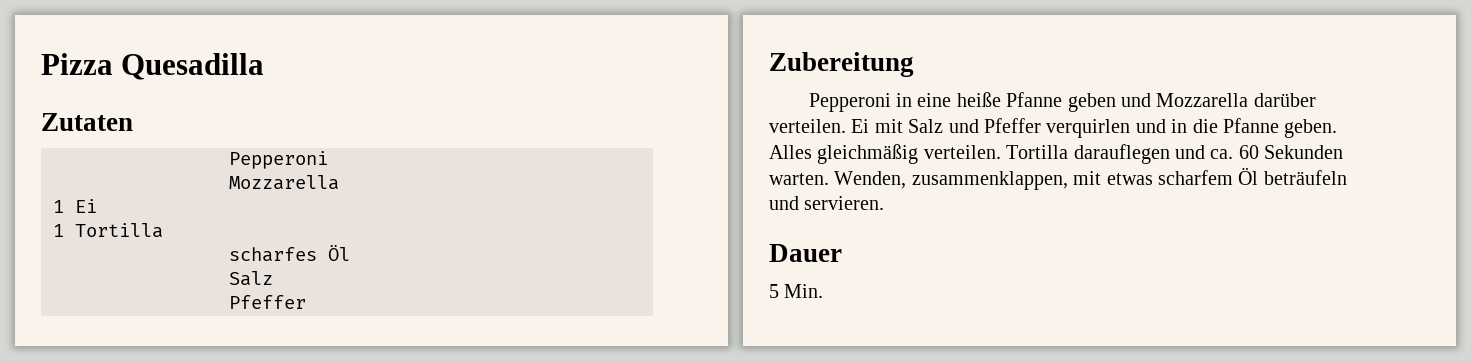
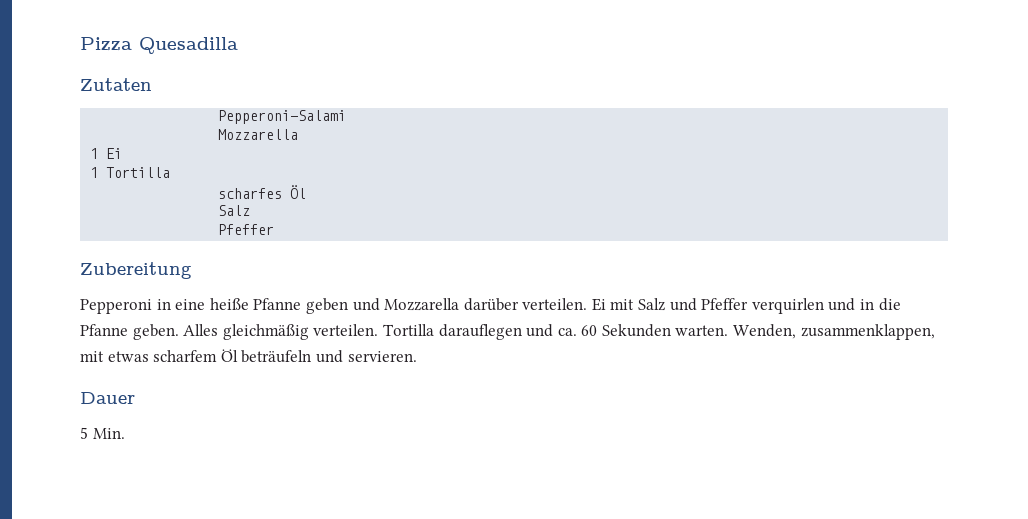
  Zutaten
- Pepperoni
+ Pepperoni-Salami

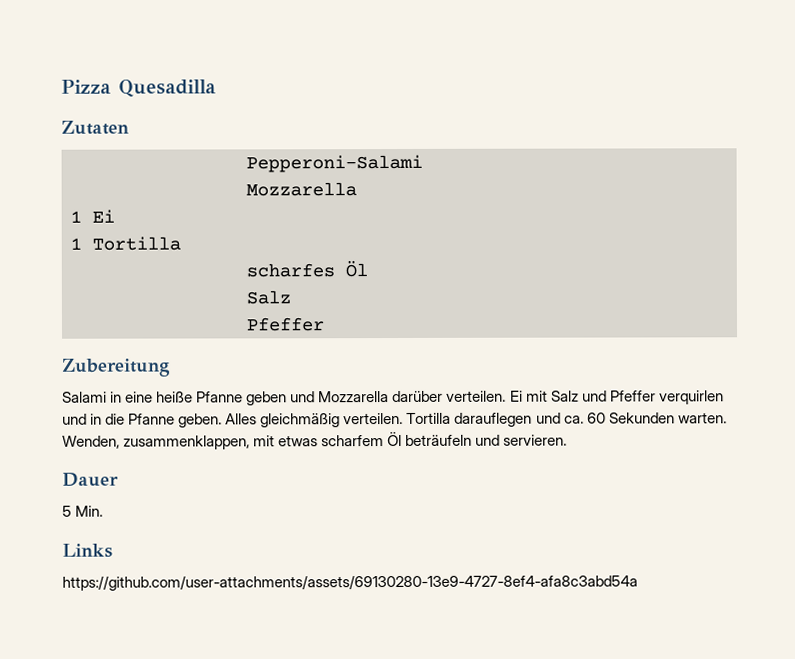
- Pepperoni in eine heiße Pfanne geben und Mozzarella darüber verteilen.
+ Salami in eine heiße Pfanne geben und Mozzarella darüber verteilen.
+ Links
+ https://github.com/user-attachments/assets/69130280-13e9-4727-8ef4-afa8c3abd54a

